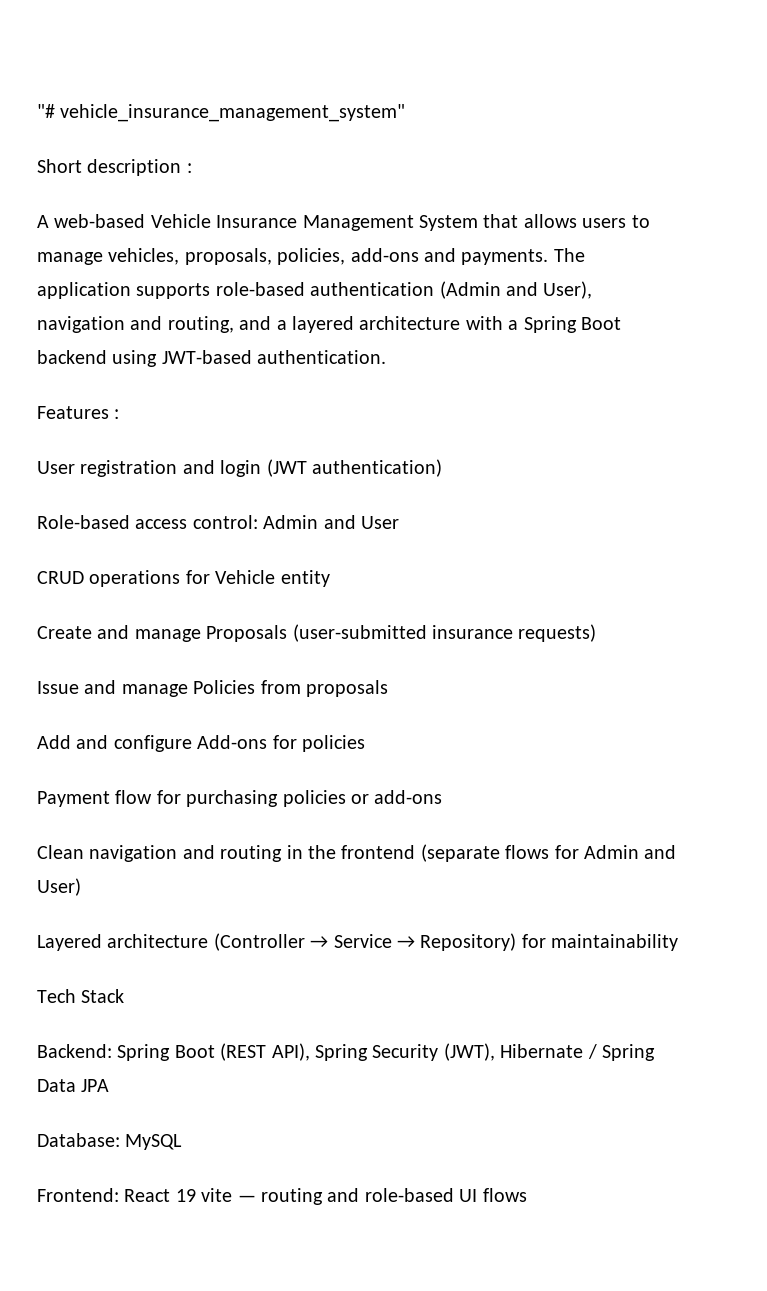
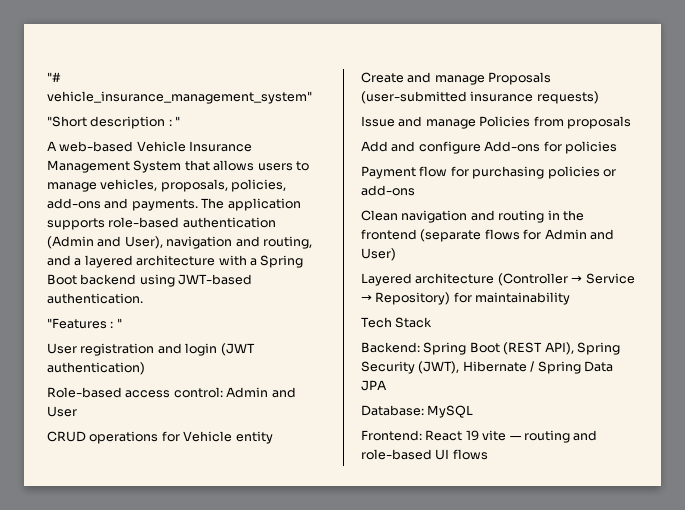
- Short description :
+ "Short description : "
- Features :
+ "Features : "

